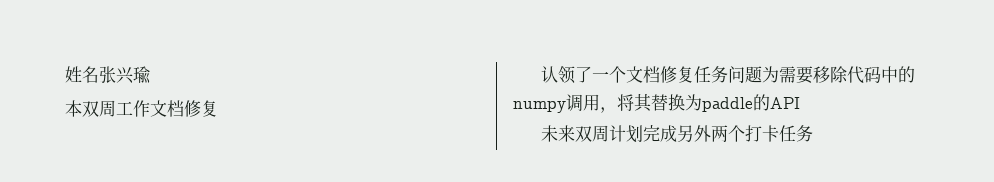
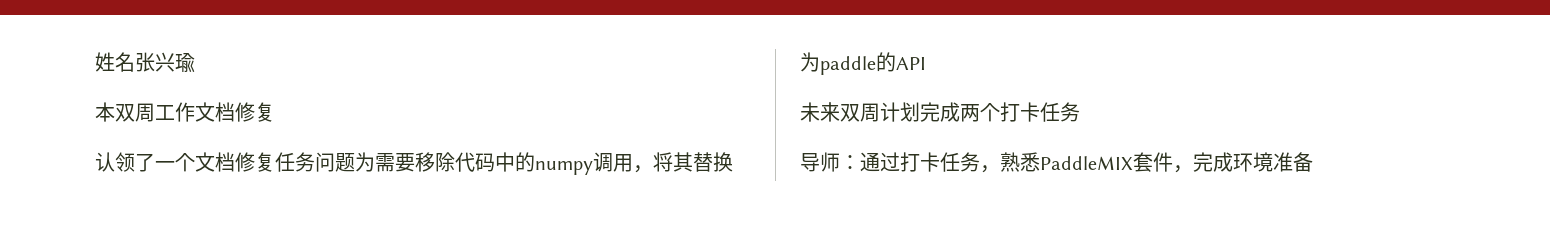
- 未来双周计划完成另外两个打卡任务
+ 未来双周计划完成两个打卡任务
+ 导师：通过打卡任务，熟悉PaddleMIX套件，完成环境准备

